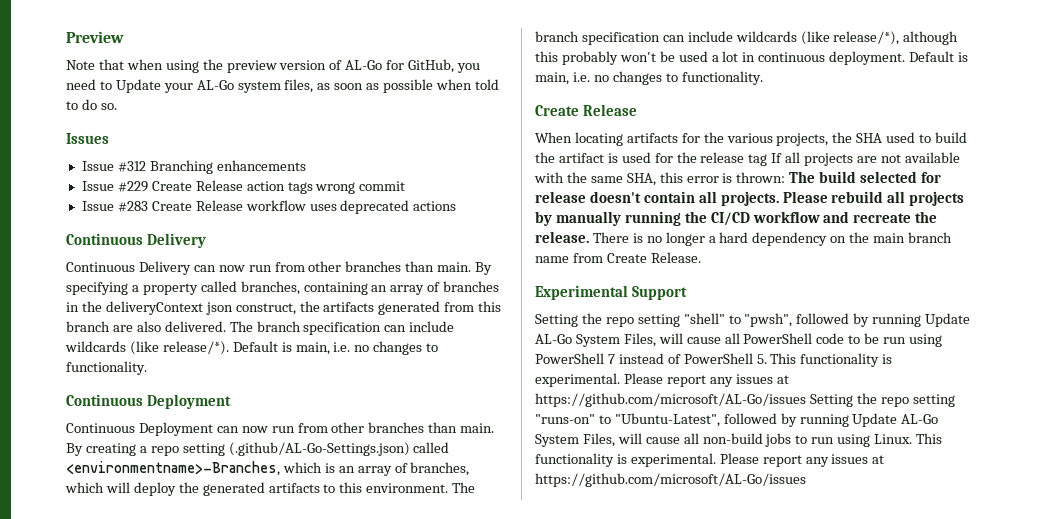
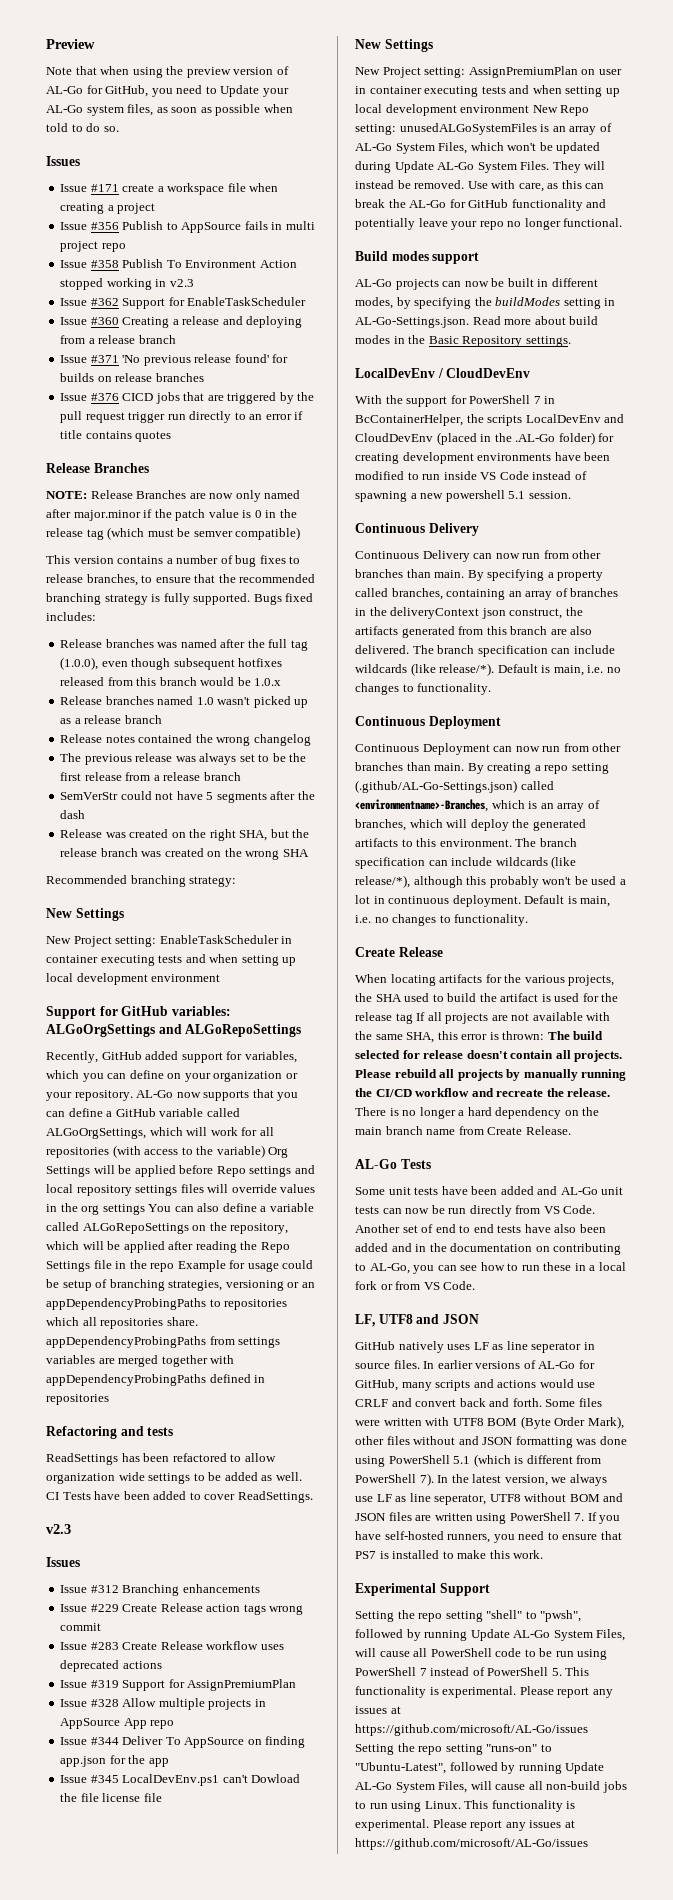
+ Issue #171 create a workspace file when creating a project
+ Issue #356 Publish to AppSource fails in multi project repo
+ Issue #358 Publish To Environment Action stopped working in v2.3
+ Issue #362 Support for EnableTaskScheduler
+ Issue #360 Creating a release and deploying from a release branch
+ Issue #371 'No previous release found' for builds on release branches
+ Issue #376 CICD jobs that are triggered by the pull request trigger run directly to an error if title contains quotes
+ Release Branches
+ NOTE: Release Branches are now only named after major.minor if the patch value is 0 in the release tag (which must be semver compatible)
+ This version contains a number of bug fixes to release branches, to ensure that the recommended branching strategy is fully supported. Bugs fixed includes:
+ Release branches was named after the full tag (1.0.0), even though subsequent hotfixes released from this branch would be 1.0.x
+ Release branches named 1.0 wasn't picked up as a release branch
+ Release notes contained the wrong changelog
+ The previous release was always set to be the first release from a release branch
+ SemVerStr could not have 5 segments after the dash
+ Release was created on the right SHA, but the release branch was created on the wrong SHA
+ Recommended branching strategy:
+ New Settings
+ New Project setting: EnableTaskScheduler in container executing tests and when setting up local development environment
+ Support for GitHub variables: ALGoOrgSettings and ALGoRepoSettings
+ Recently, GitHub added support for variables, which you can define on your organization or your repository. AL-Go now supports that you can define a GitHub variable called ALGoOrgSettings, which will work for all repositories (with access to the variable) Org Settings will be applied before Repo settings and local repository settings files will override values in the org settings You can also define a variable called ALGoRepoSettings on the repository, which will be applied after reading the Repo Settings file in the repo Example for usage could be setup of branching strategies, versioning or an appDependencyProbingPaths to repositories which all repositories share. appDependencyProbingPaths from settings variables are merged together with appDependencyProbingPaths defined in repositories
+ Refactoring and tests
+ ReadSettings has been refactored to allow organization wide settings to be added as well. CI Tests have been added to cover ReadSettings.
+ v2.3
+ Issues
+ Issue #319 Support for AssignPremiumPlan
+ Issue #328 Allow multiple projects in AppSource App repo
+ Issue #344 Deliver To AppSource on finding app.json for the app
+ Issue #345 LocalDevEnv.ps1 can't Dowload the file license file
+ New Settings
+ New Project setting: AssignPremiumPlan on user in container executing tests and when setting up local development environment New Repo setting: unusedALGoSystemFiles is an array of AL-Go System Files, which won't be updated during Update AL-Go System Files. They will instead be removed. Use with care, as this can break the AL-Go for GitHub functionality and potentially leave your repo no longer functional.
+ Build modes support
+ AL-Go projects can now be built in different modes, by specifying the buildModes setting in AL-Go-Settings.json. Read more about build modes in the Basic Repository settings.
+ LocalDevEnv / CloudDevEnv
+ With the support for PowerShell 7 in BcContainerHelper, the scripts LocalDevEnv and CloudDevEnv (placed in the .AL-Go folder) for creating development environments have been modified to run inside VS Code instead of spawning a new powershell 5.1 session.
+ AL-Go Tests
+ Some unit tests have been added and AL-Go unit tests can now be run directly from VS Code. Another set of end to end tests have also been added and in the documentation on contributing to AL-Go, you can see how to run these in a local fork or from VS Code.
+ LF, UTF8 and JSON
+ GitHub natively uses LF as line seperator in source files. In earlier versions of AL-Go for GitHub, many scripts and actions would use CRLF and convert back and forth. Some files were written with UTF8 BOM (Byte Order Mark), other files without and JSON formatting was done using PowerShell 5.1 (which is different from PowerShell 7). In the latest version, we always use LF as line seperator, UTF8 without BOM and JSON files are written using PowerShell 7. If you have self-hosted runners, you need to ensure that PS7 is installed to make this work.

